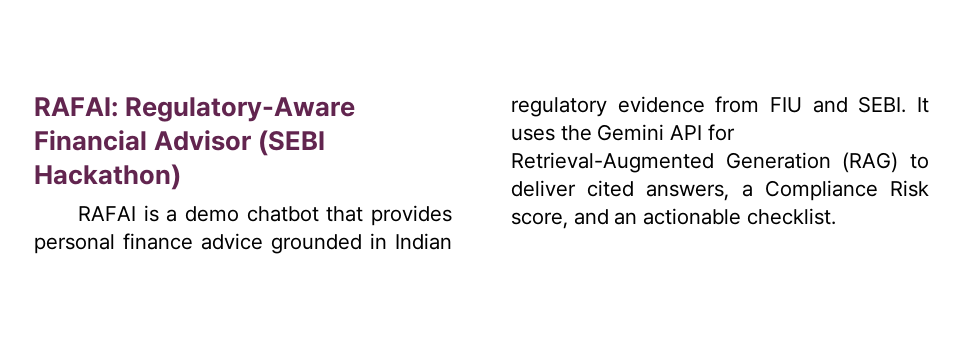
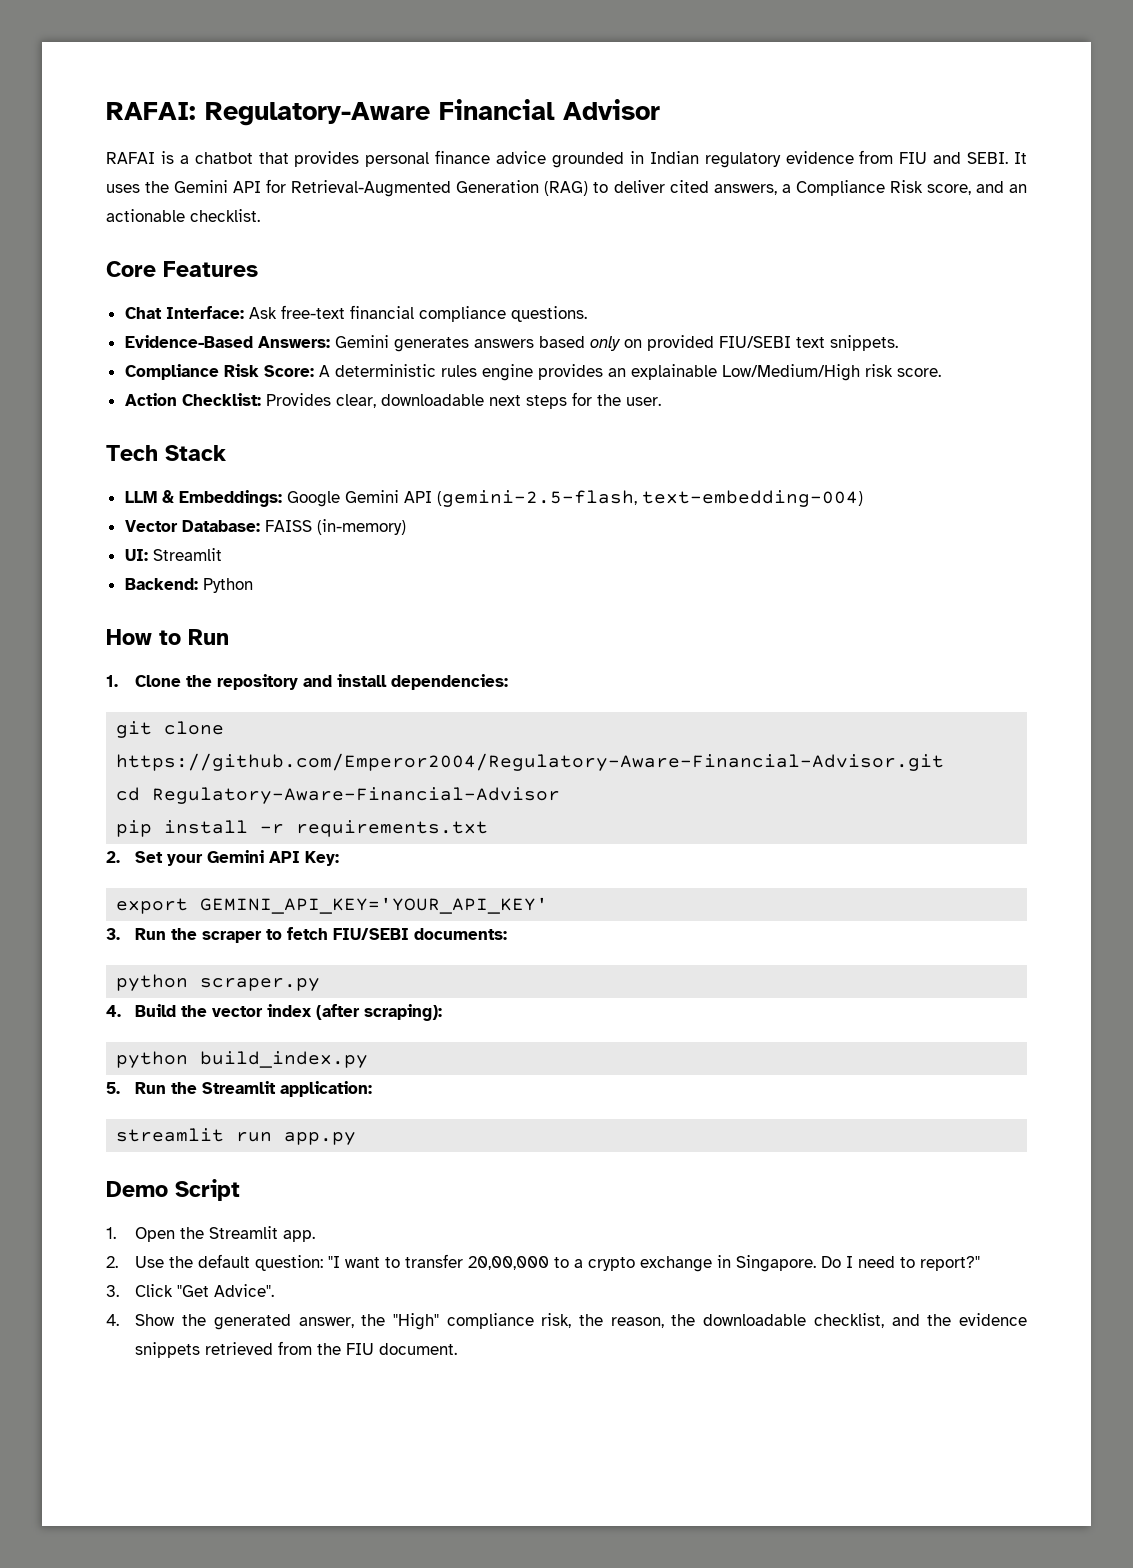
- RAFAI: Regulatory-Aware Financial Advisor (SEBI Hackathon)
+ RAFAI: Regulatory-Aware Financial Advisor
- RAFAI is a demo chatbot that provides personal finance advice grounded in Indian regulatory evidence from FIU and SEBI.
+ RAFAI is a chatbot that provides personal finance advice grounded in Indian regulatory evidence from FIU and SEBI.
+ Core Features
+ Chat Interface: Ask free-text financial compliance questions.
+ Evidence-Based Answers: Gemini generates answers based only on provided FIU/SEBI text snippets.
+ Compliance Risk Score: A deterministic rules engine provides an explainable Low/Medium/High risk score.
+ Action Checklist: Provides clear, downloadable next steps for the user.
+ Tech Stack
+ LLM & Embeddings: Google Gemini API (gemini-2.5-flash, text-embedding-004)
+ Vector Database: FAISS (in-memory)
+ UI: Streamlit
+ Backend: Python
+ How to Run
+ 1. Clone the repository and install dependencies:
+ git clone https://github.com/Emperor2004/Regulatory-Aware-Financial-Advisor.git
+ cd Regulatory-Aware-Financial-Advisor
+ pip install -r requirements.txt
+ 2. Set your Gemini API Key:
+ export GEMINI_API_KEY='YOUR_API_KEY'
+ 3. Run the scraper to fetch FIU/SEBI documents:
+ python scraper.py
+ 4. Build the vector index (after scraping):
+ python build_index.py
+ 5. Run the Streamlit application:
+ streamlit run app.py
+ Demo Script
+ 1. Open the Streamlit app.
+ 2. Use the default question: "I want to transfer 20,00,000 to a crypto exchange in Singapore. Do I need to report?"
+ 3. Click "Get Advice".
+ 4. Show the generated answer, the "High" compliance risk, the reason, the downloadable checklist, and the evidence snippets retrieved from the FIU document.

